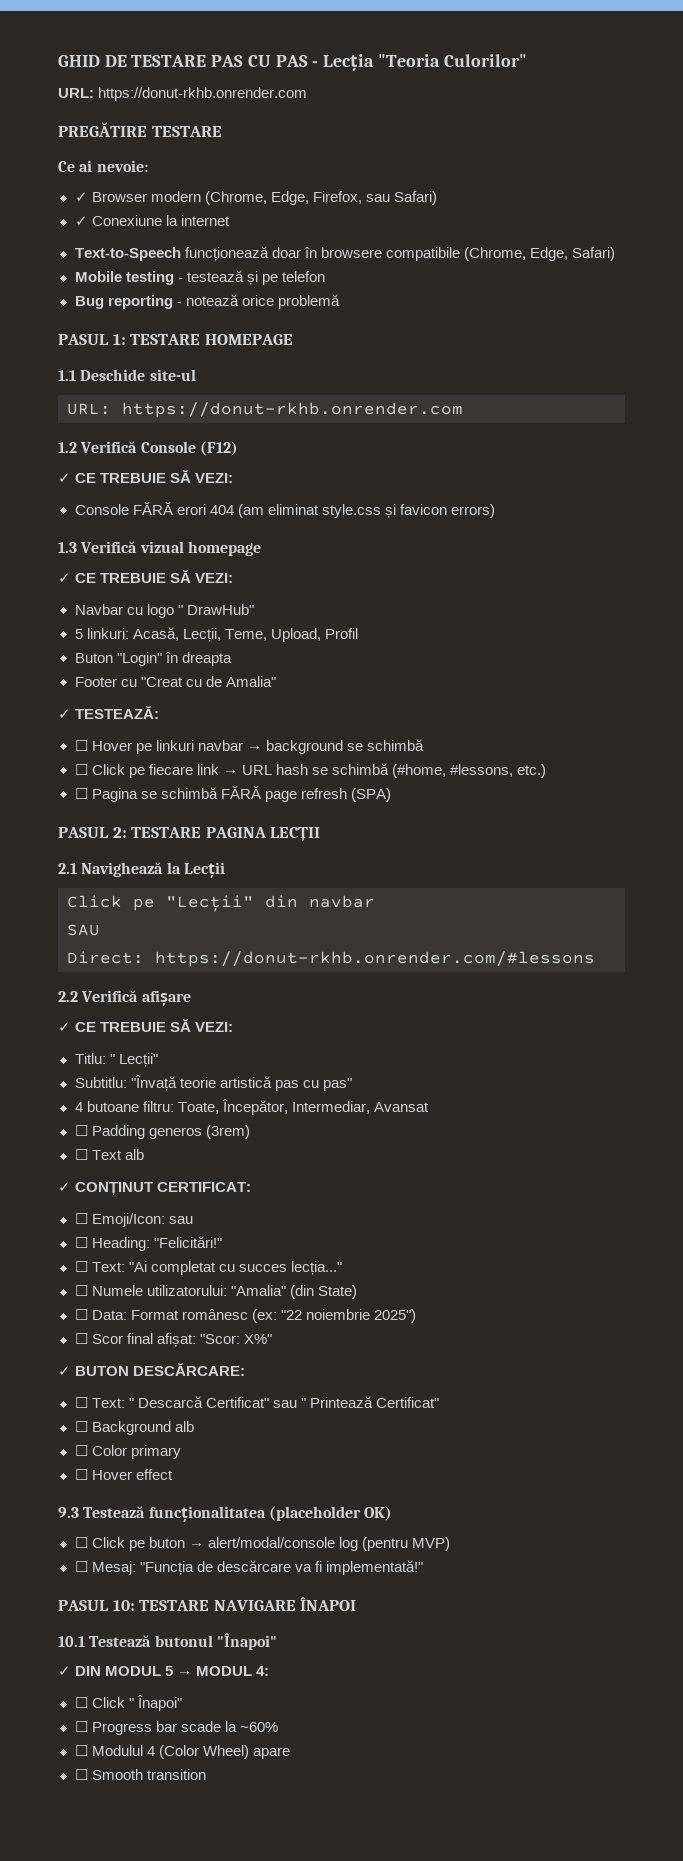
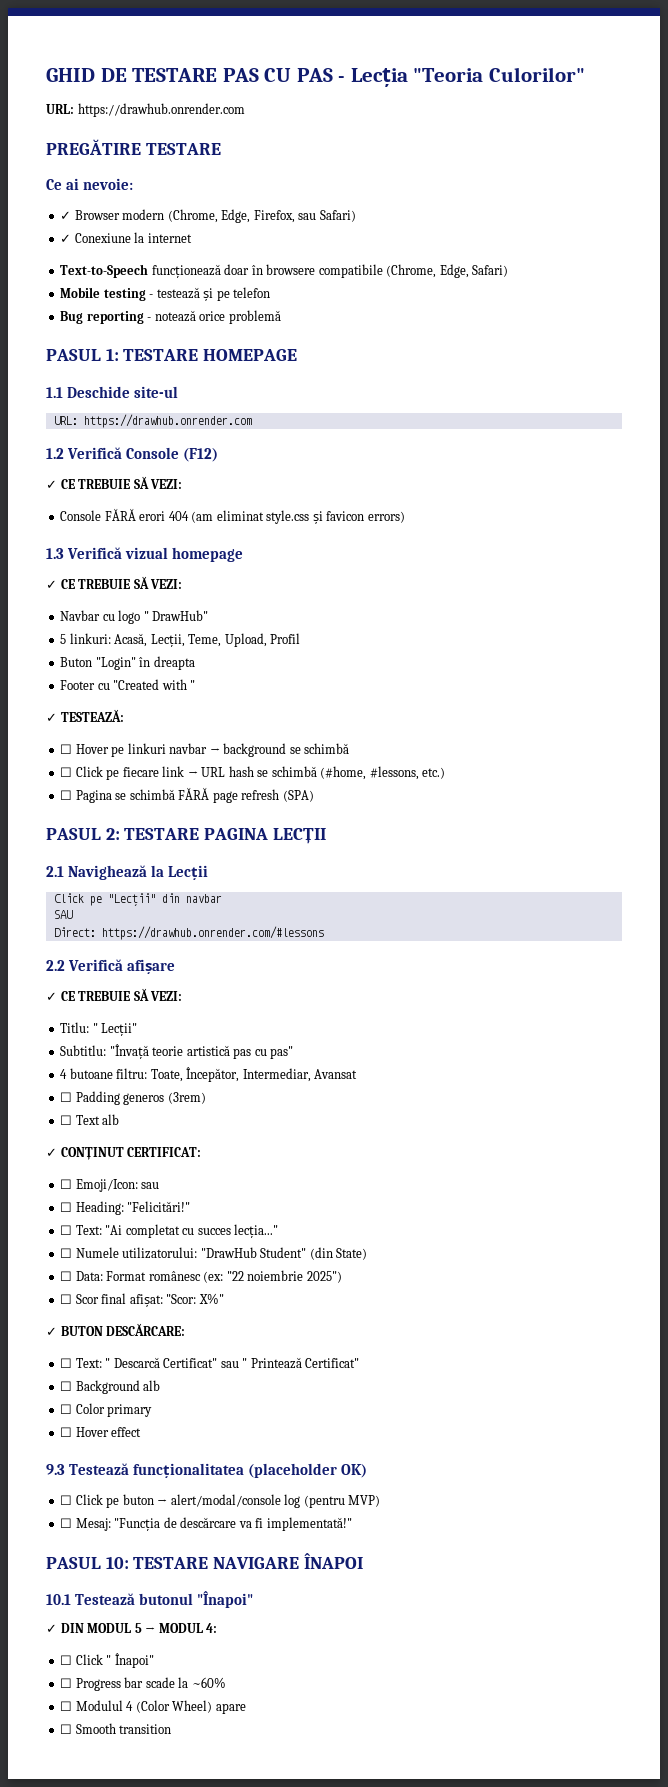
  GHID DE TESTARE PAS CU PAS - Lecția "Teoria Culorilor"
- URL: https://donut-rkhb.onrender.com
+ URL: https://drawhub.onrender.com
  1.1 Deschide site-ul
- URL: https://donut-rkhb.onrender.com
+ URL: https://drawhub.onrender.com
- Footer cu "Creat cu de Amalia"
+ Footer cu "Created with "
- Direct: https://donut-rkhb.onrender.com/#lessons
+ Direct: https://drawhub.onrender.com/#lessons
- ☐ Numele utilizatorului: "Amalia" (din State)
+ ☐ Numele utilizatorului: "DrawHub Student" (din State)

